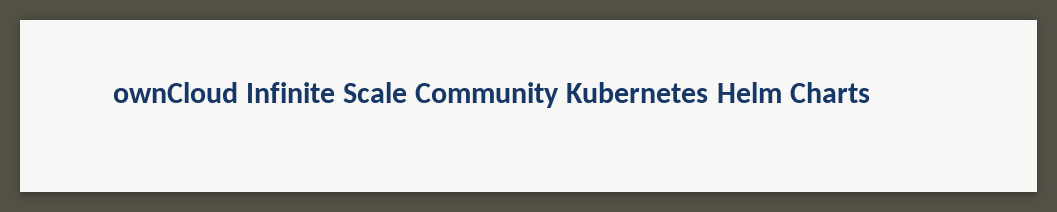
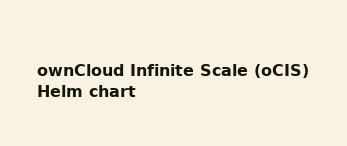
- ownCloud Infinite Scale Community Kubernetes Helm Charts
+ ownCloud Infinite Scale (oCIS) Helm chart

